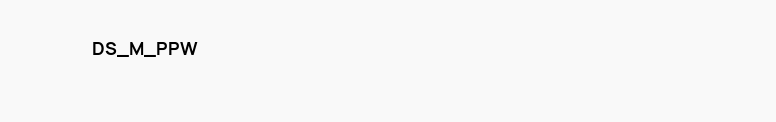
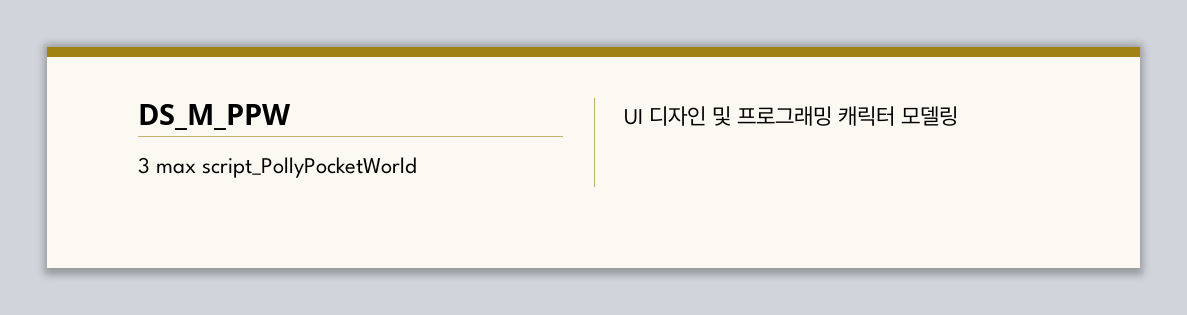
+ 3 max script_PollyPocketWorld
+ UI 디자인 및 프로그래밍 캐릭터 모델링

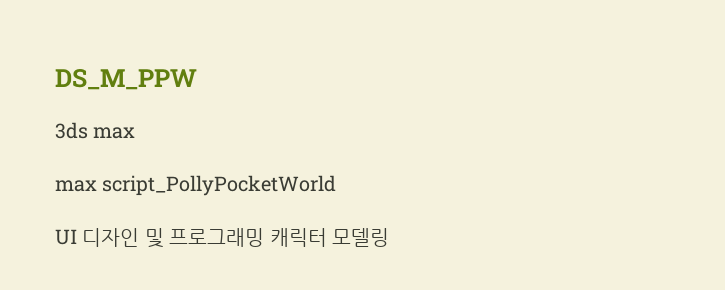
- 3 max script_PollyPocketWorld
+ 3ds max
+ max script_PollyPocketWorld

